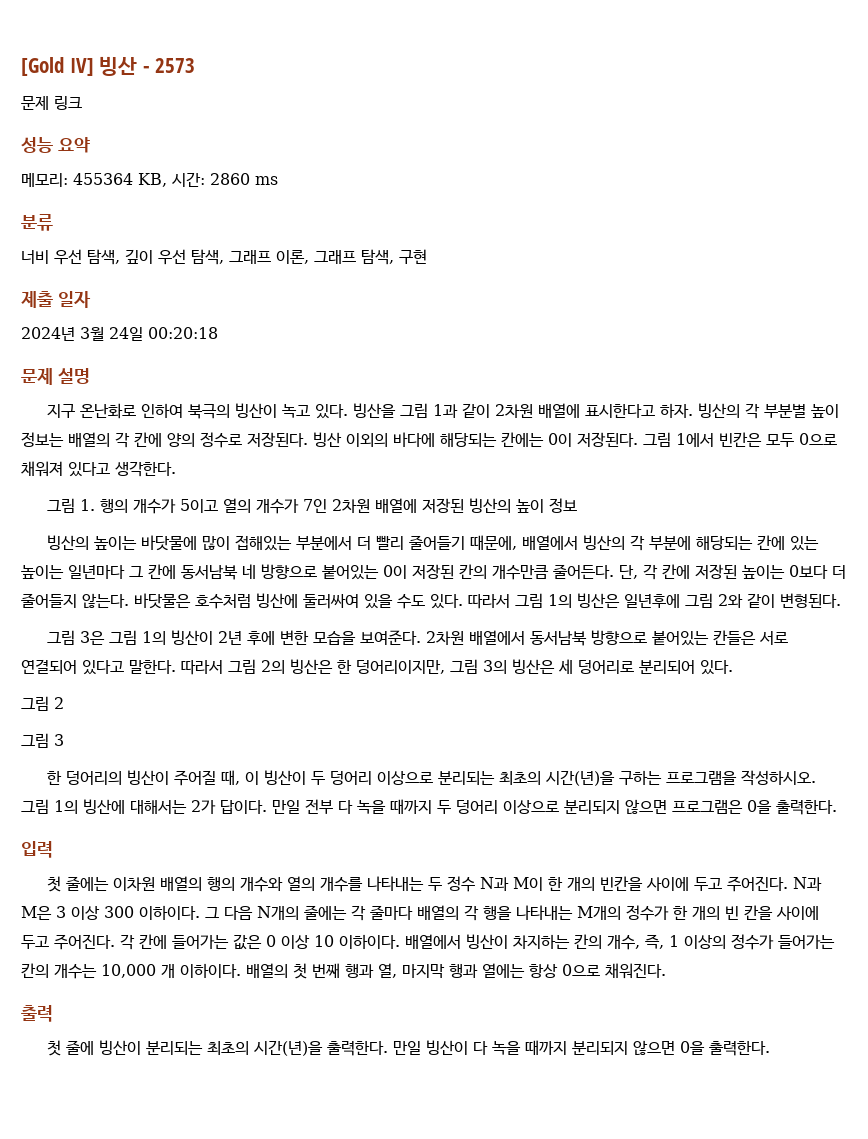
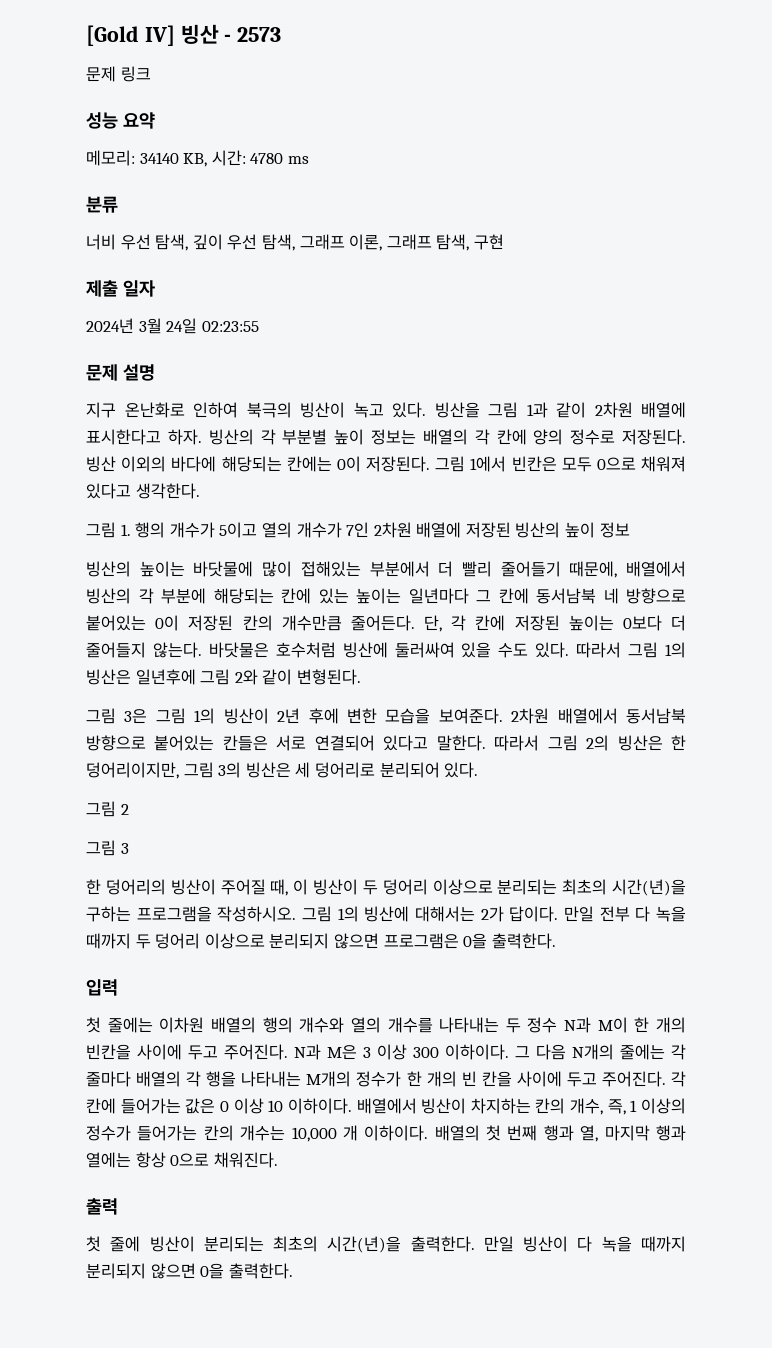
- 메모리: 455364 KB, 시간: 2860 ms
+ 메모리: 34140 KB, 시간: 4780 ms
- 2024년 3월 24일 00:20:18
+ 2024년 3월 24일 02:23:55

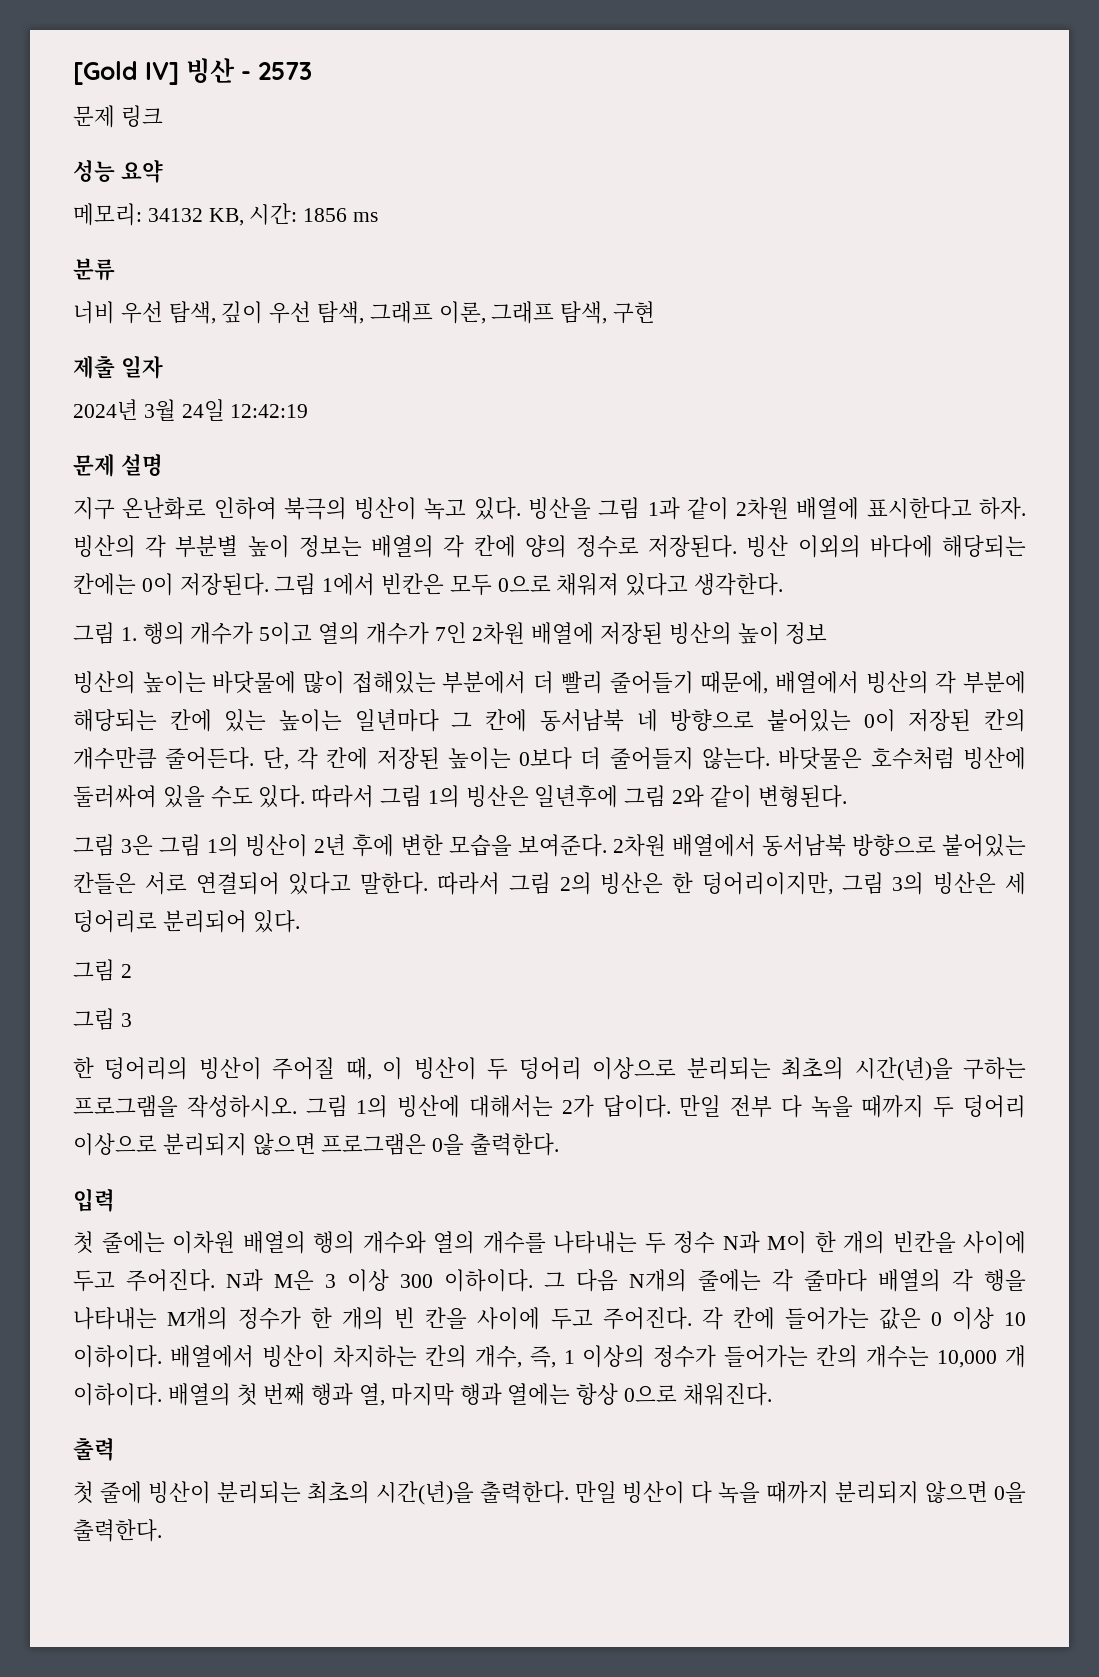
- 메모리: 34140 KB, 시간: 4780 ms
+ 메모리: 34132 KB, 시간: 1856 ms
- 2024년 3월 24일 02:23:55
+ 2024년 3월 24일 12:42:19

